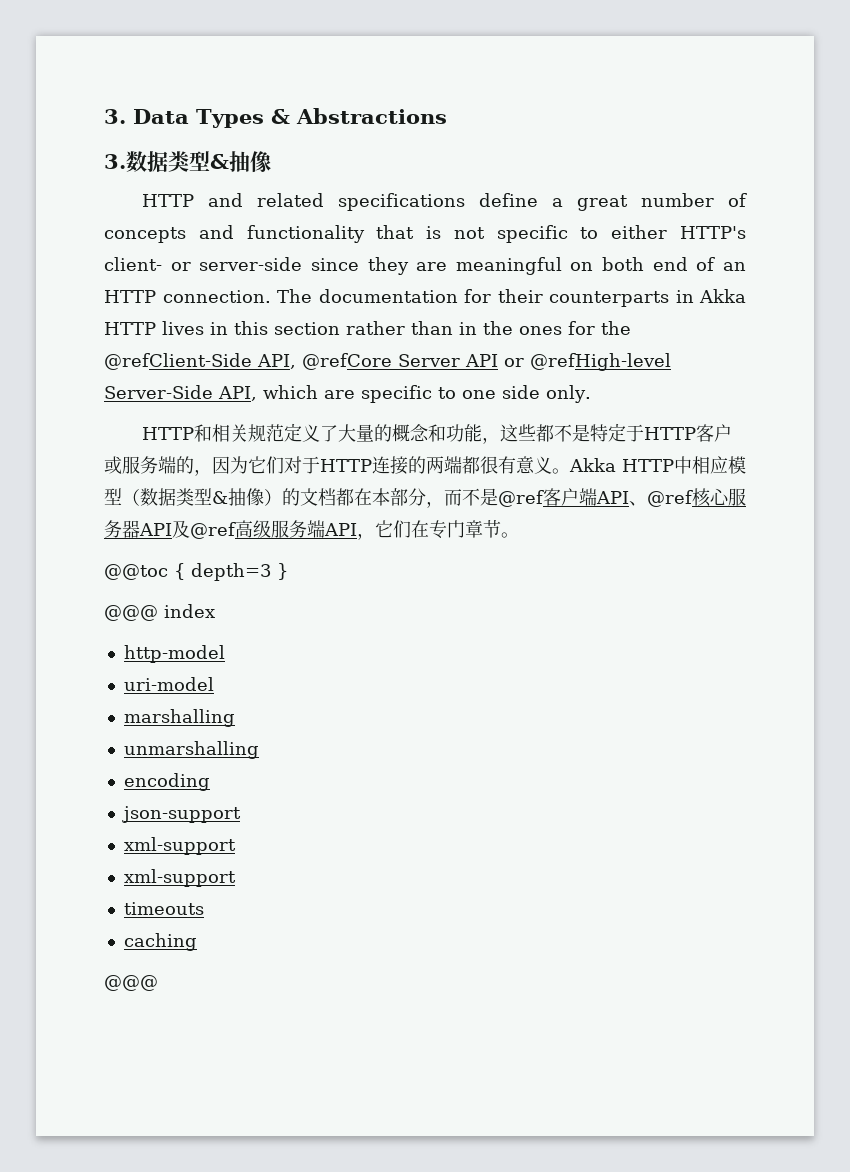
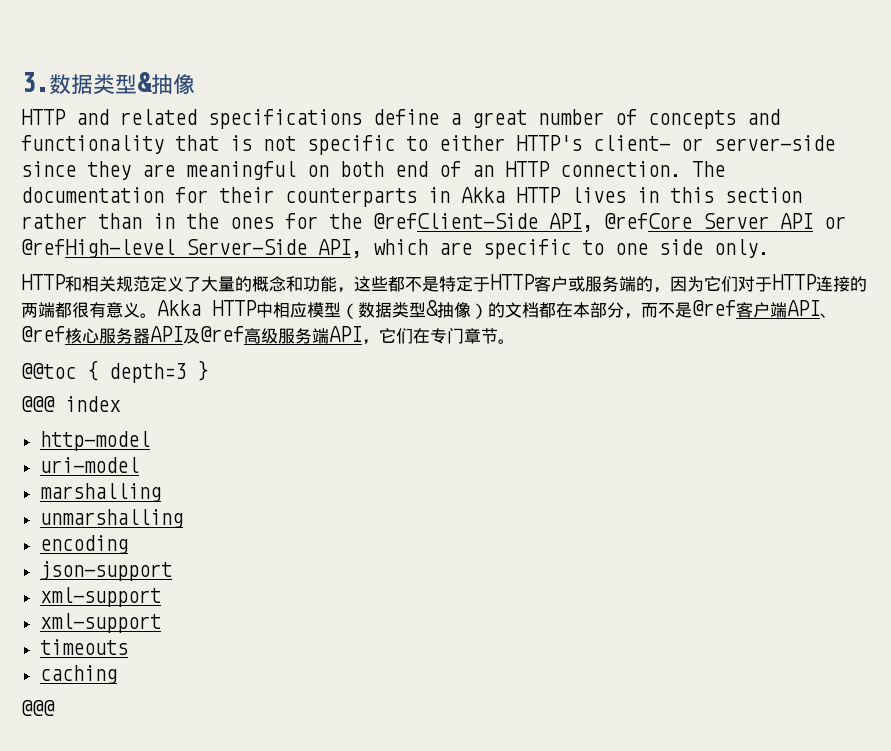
- 3. Data Types & Abstractions

